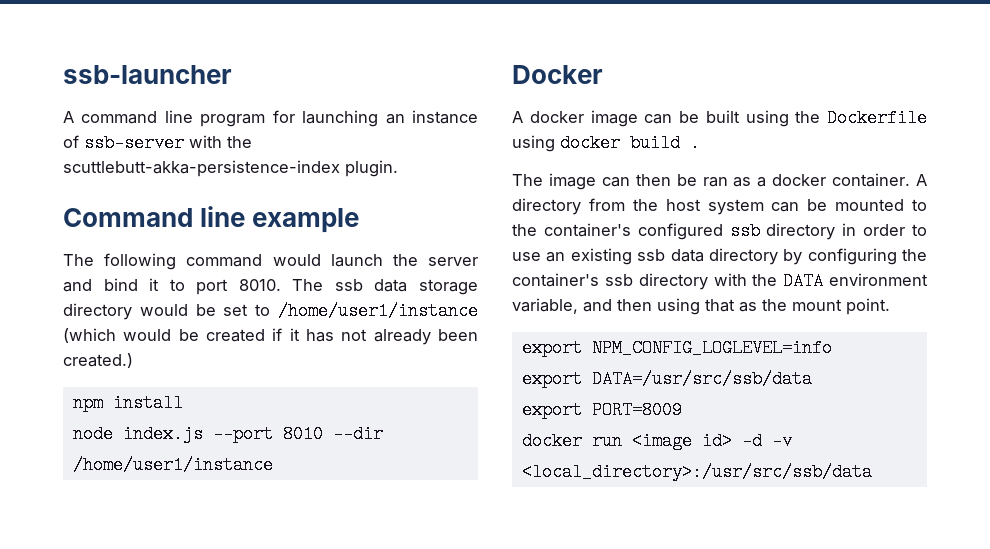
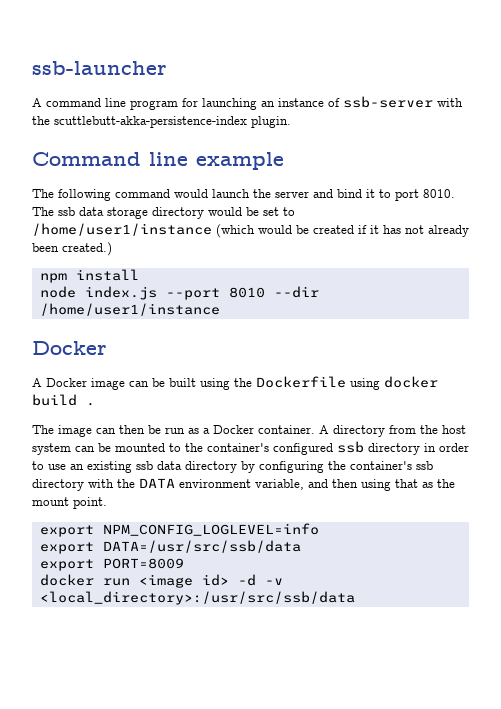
- A docker image can be built using the Dockerfile using docker build .
+ A Docker image can be built using the Dockerfile using docker build .
- The image can then be ran as a docker container.
+ The image can then be run as a Docker container.

